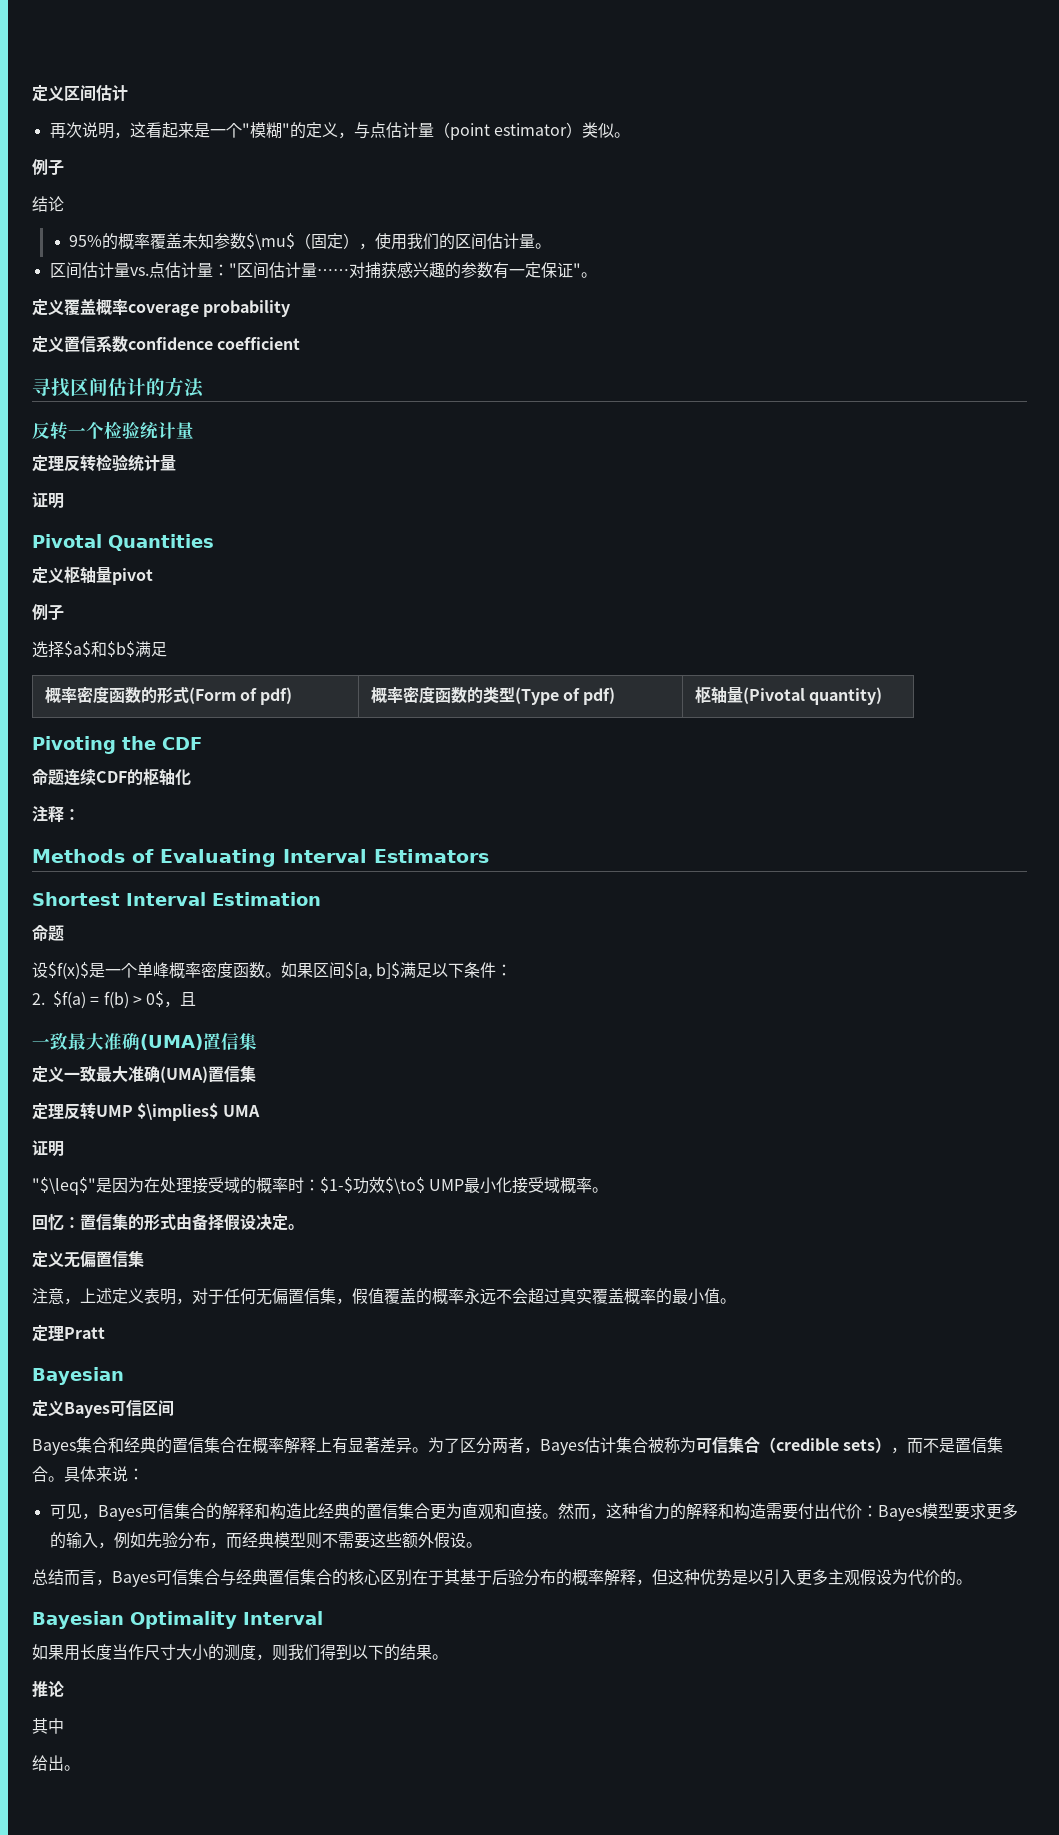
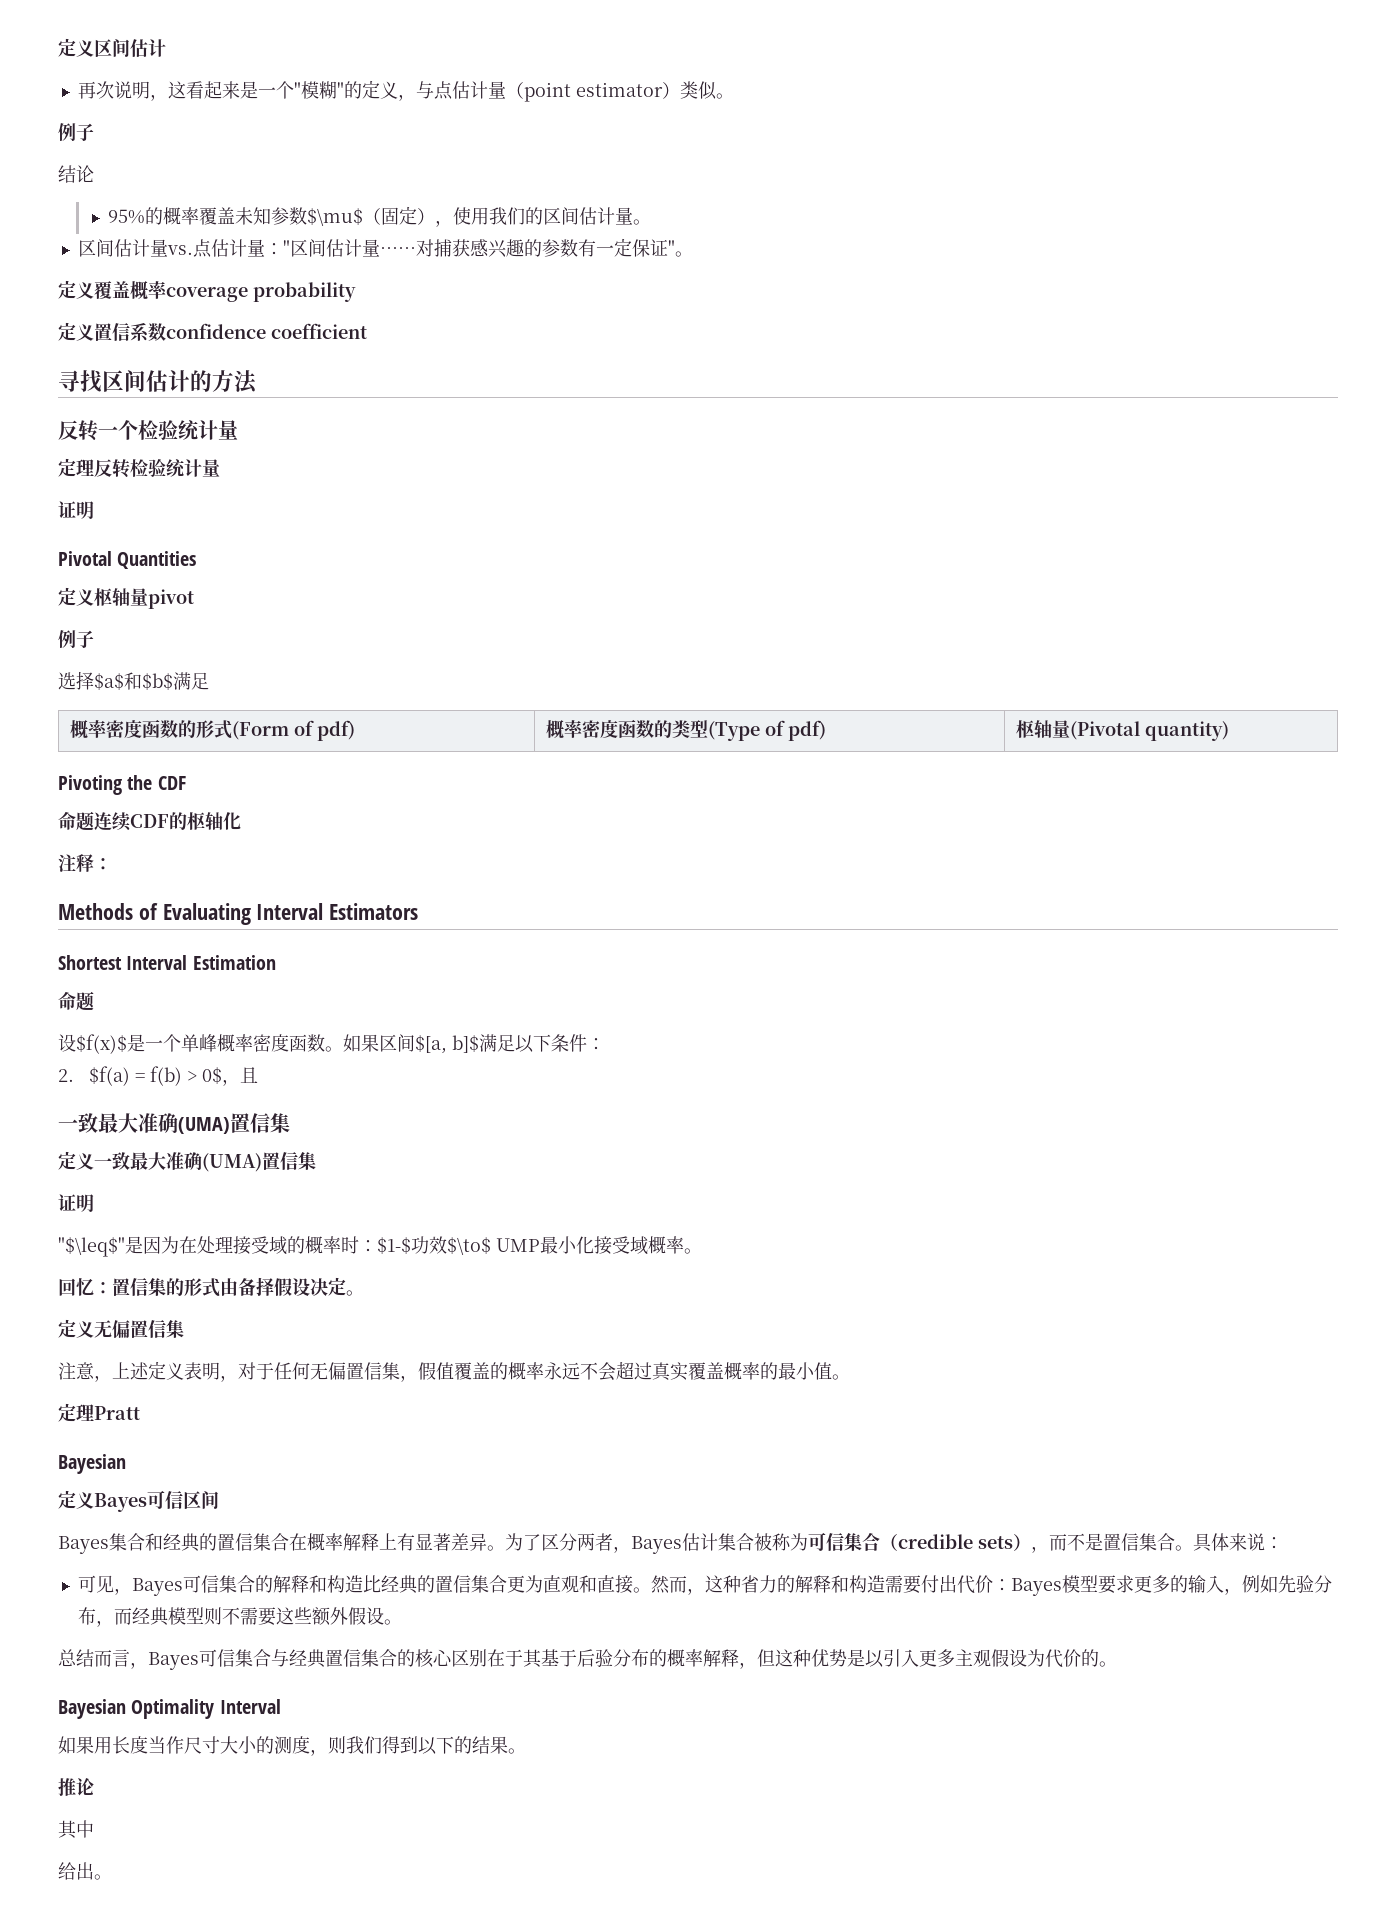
- 定理反转UMP $\implies$ UMA

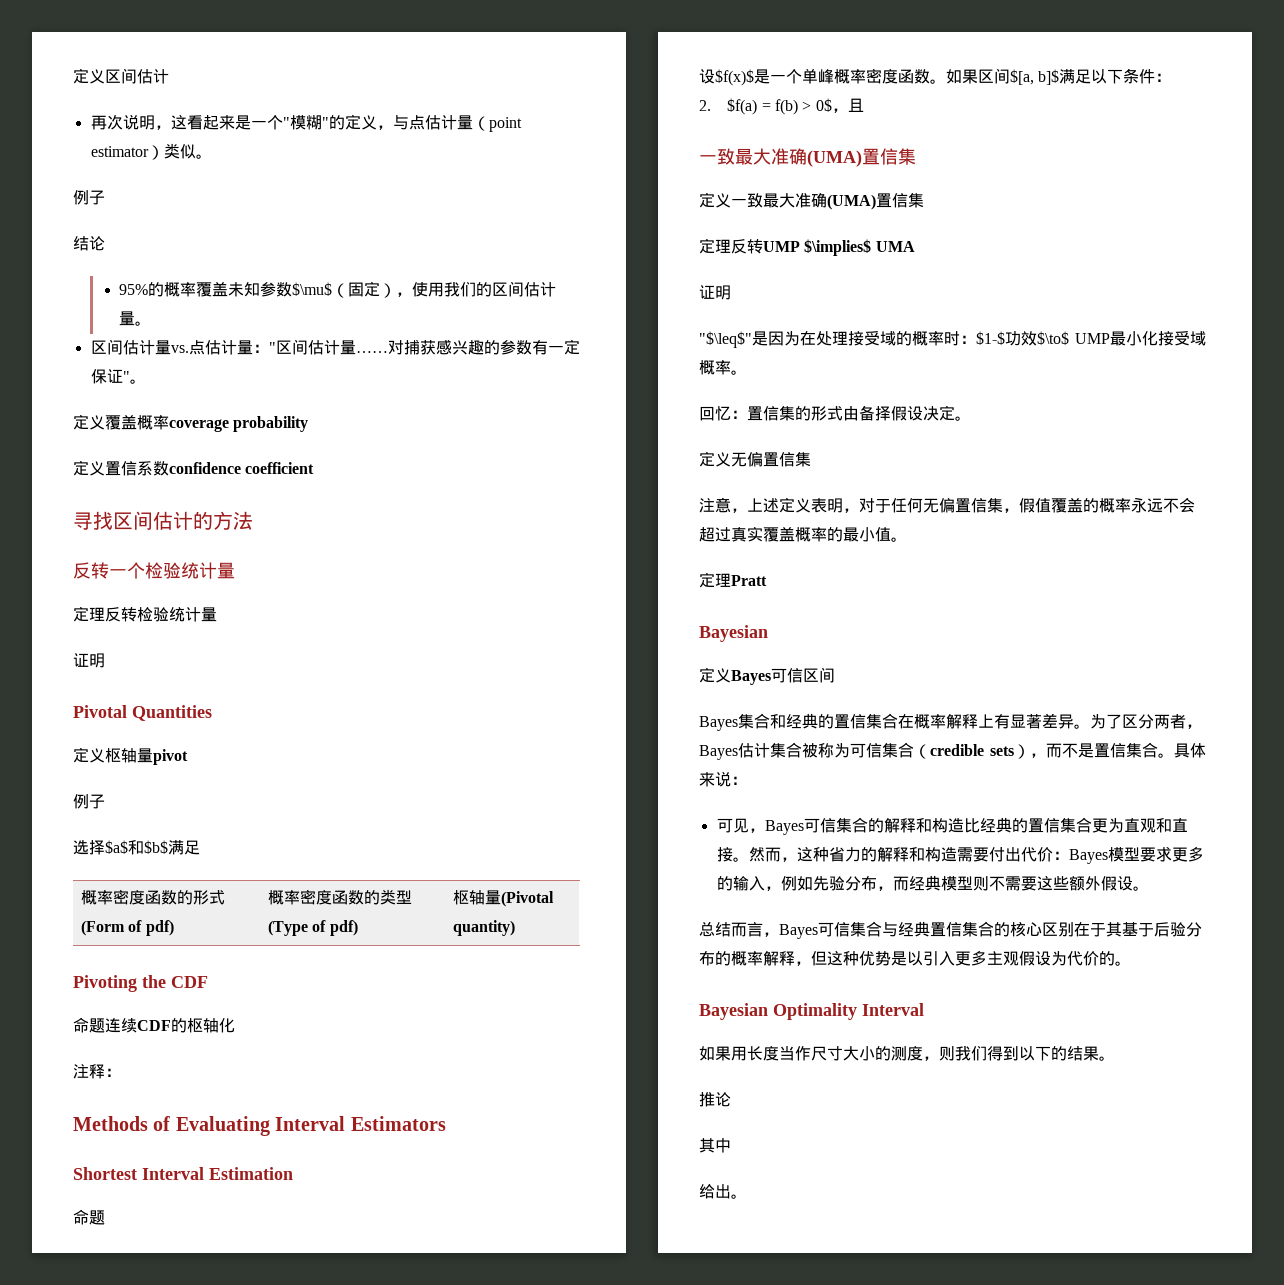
+ 定理反转UMP $\implies$ UMA

